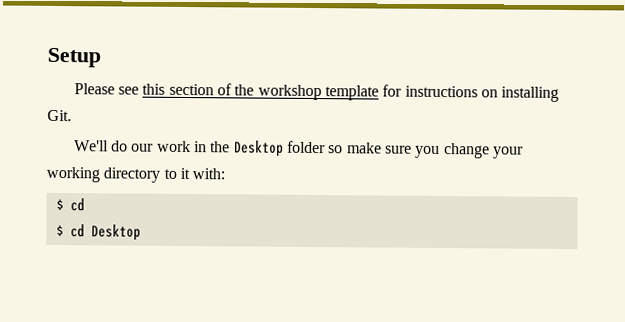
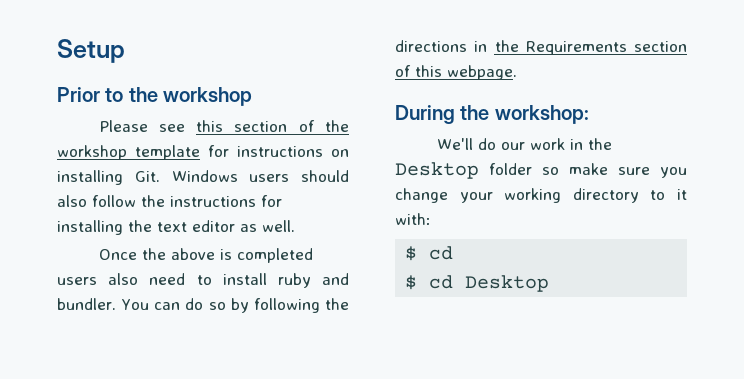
+ Prior to the workshop
- Please see this section of the workshop template for instructions on installing Git.
+ Please see this section of the workshop template for instructions on installing Git. Windows users should also follow the instructions for installing the text editor as well.
+ Once the above is completed users also need to install ruby and bundler. You can do so by following the directions in the Requirements section of this webpage.
+ During the workshop:

